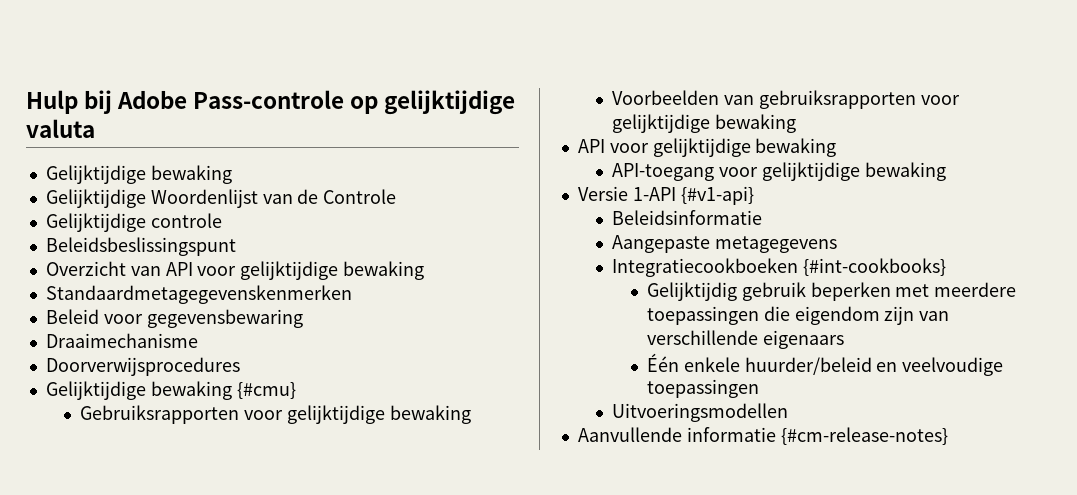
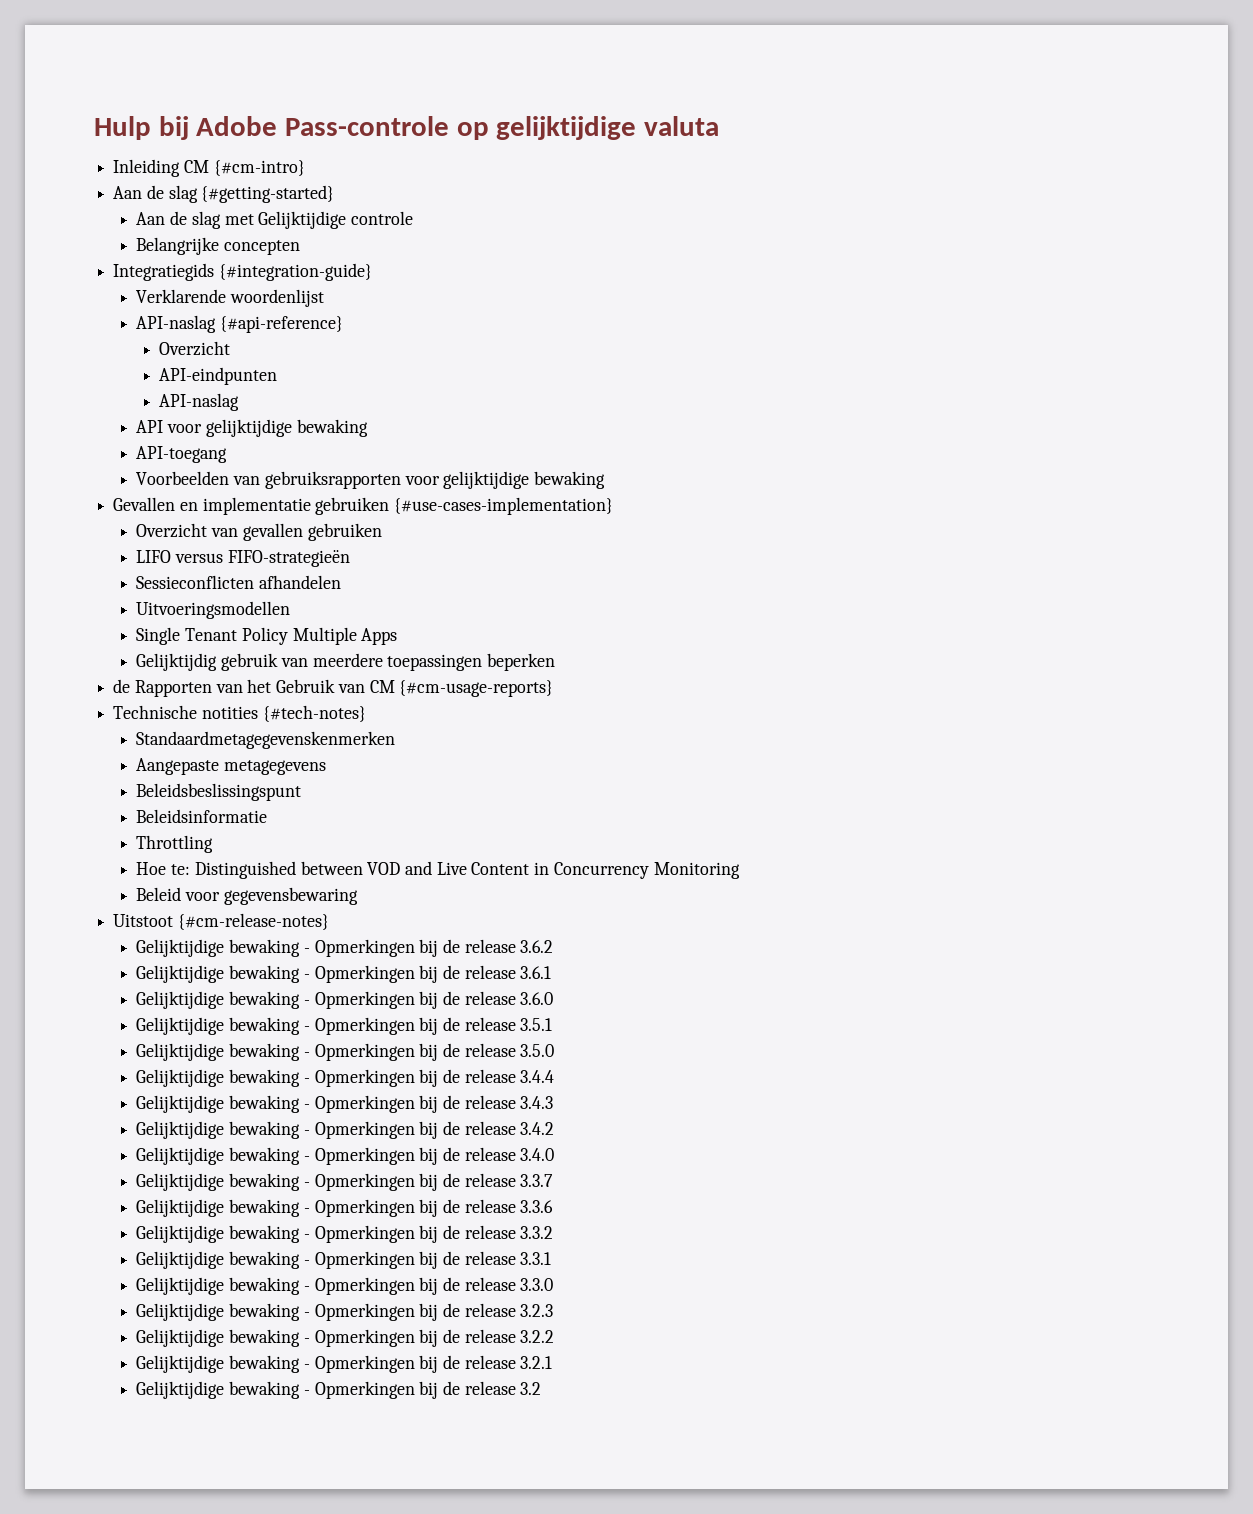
  Hulp bij Adobe Pass-controle op gelijktijdige valuta
- Gelijktijdige bewaking
- Gelijktijdige Woordenlijst van de Controle
- Gelijktijdige controle
- Beleidsbeslissingspunt
- Overzicht van API voor gelijktijdige bewaking
- Standaardmetagegevenskenmerken
- Beleid voor gegevensbewaring
- Draaimechanisme
- Doorverwijsprocedures
- Gelijktijdige bewaking {#cmu}
- Gebruiksrapporten voor gelijktijdige bewaking
+ Inleiding CM {#cm-intro}
+ Aan de slag {#getting-started}
+ Aan de slag met Gelijktijdige controle
+ Belangrijke concepten
+ Integratiegids {#integration-guide}
+ Verklarende woordenlijst
+ API-naslag {#api-reference}
+ Overzicht
+ API-eindpunten
+ API-naslag
+ API voor gelijktijdige bewaking
+ API-toegang
  Voorbeelden van gebruiksrapporten voor gelijktijdige bewaking
- API voor gelijktijdige bewaking
- API-toegang voor gelijktijdige bewaking
- Versie 1-API {#v1-api}
+ Gevallen en implementatie gebruiken {#use-cases-implementation}
+ Overzicht van gevallen gebruiken
+ LIFO versus FIFO-strategieën
+ Sessieconflicten afhandelen
+ Uitvoeringsmodellen
+ Single Tenant Policy Multiple Apps
+ Gelijktijdig gebruik van meerdere toepassingen beperken
+ de Rapporten van het Gebruik van CM {#cm-usage-reports}
+ Technische notities {#tech-notes}
+ Standaardmetagegevenskenmerken
+ Aangepaste metagegevens
+ Beleidsbeslissingspunt
  Beleidsinformatie
- Aangepaste metagegevens
- Integratiecookboeken {#int-cookbooks}
- Gelijktijdig gebruik beperken met meerdere toepassingen die eigendom zijn van verschillende eigenaars
- Één enkele huurder/beleid en veelvoudige toepassingen
- Uitvoeringsmodellen
- Aanvullende informatie {#cm-release-notes}
+ Throttling
+ Hoe te: Distinguished between VOD and Live Content in Concurrency Monitoring
+ Beleid voor gegevensbewaring
+ Uitstoot {#cm-release-notes}
+ Gelijktijdige bewaking - Opmerkingen bij de release 3.6.2
+ Gelijktijdige bewaking - Opmerkingen bij de release 3.6.1
+ Gelijktijdige bewaking - Opmerkingen bij de release 3.6.0
+ Gelijktijdige bewaking - Opmerkingen bij de release 3.5.1
+ Gelijktijdige bewaking - Opmerkingen bij de release 3.5.0
+ Gelijktijdige bewaking - Opmerkingen bij de release 3.4.4
+ Gelijktijdige bewaking - Opmerkingen bij de release 3.4.3
+ Gelijktijdige bewaking - Opmerkingen bij de release 3.4.2
+ Gelijktijdige bewaking - Opmerkingen bij de release 3.4.0
+ Gelijktijdige bewaking - Opmerkingen bij de release 3.3.7
+ Gelijktijdige bewaking - Opmerkingen bij de release 3.3.6
+ Gelijktijdige bewaking - Opmerkingen bij de release 3.3.2
+ Gelijktijdige bewaking - Opmerkingen bij de release 3.3.1
+ Gelijktijdige bewaking - Opmerkingen bij de release 3.3.0
+ Gelijktijdige bewaking - Opmerkingen bij de release 3.2.3
+ Gelijktijdige bewaking - Opmerkingen bij de release 3.2.2
+ Gelijktijdige bewaking - Opmerkingen bij de release 3.2.1
+ Gelijktijdige bewaking - Opmerkingen bij de release 3.2

